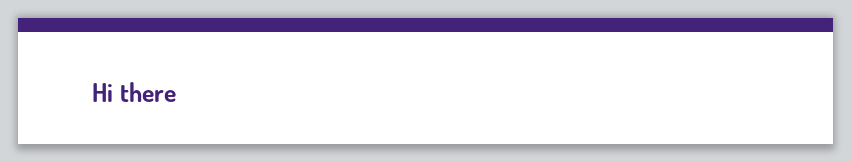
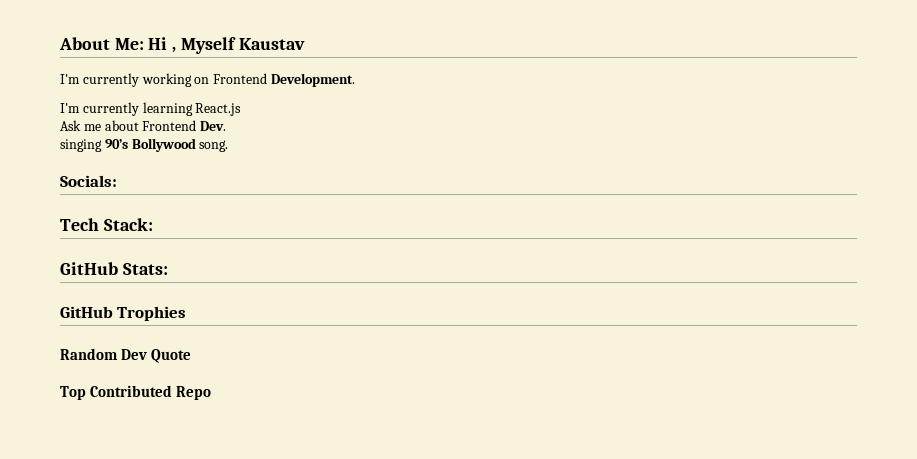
- Hi there
+ About Me: Hi , Myself Kaustav
+ I'm currently working on Frontend Development.
+ I'm currently learning React.js
+ Ask me about Frontend Dev.
+ singing 90’s Bollywood song.
+ Socials:
+ Tech Stack:
+ GitHub Stats:
+ GitHub Trophies
+ Random Dev Quote
+ Top Contributed Repo

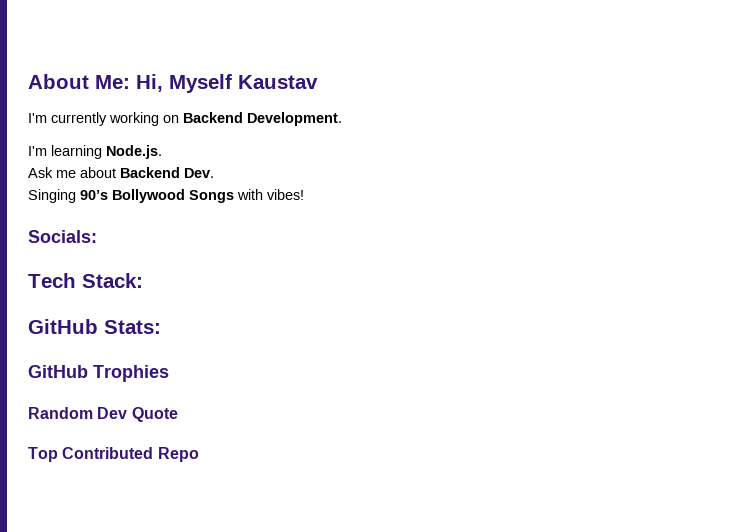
- About Me: Hi , Myself Kaustav
+ About Me: Hi, Myself Kaustav
- I'm currently working on Frontend Development.
+ I'm currently working on Backend Development.
- I'm currently learning React.js
+ I'm learning Node.js.
- Ask me about Frontend Dev.
+ Ask me about Backend Dev.
- singing 90’s Bollywood song.
+ Singing 90’s Bollywood Songs with vibes!

